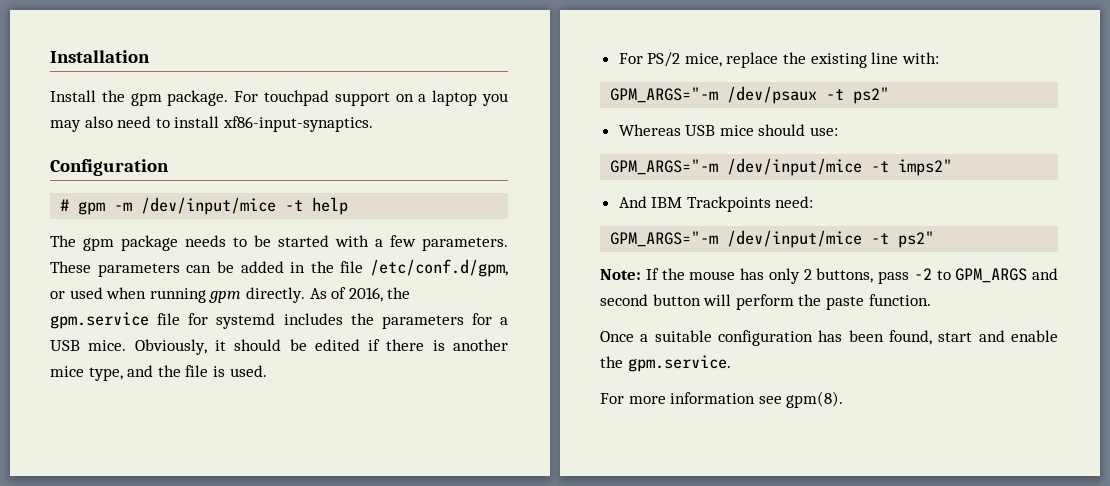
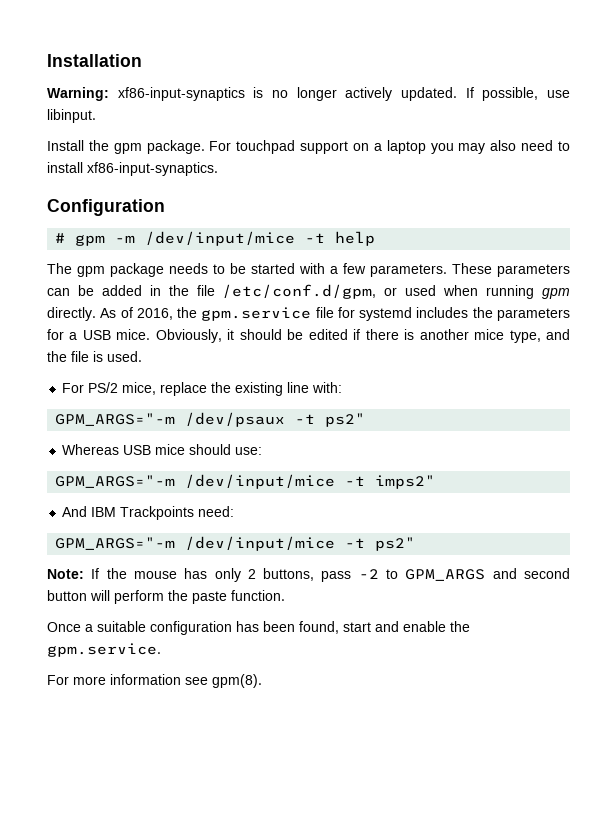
+ Warning: xf86-input-synaptics is no longer actively updated. If possible, use libinput.

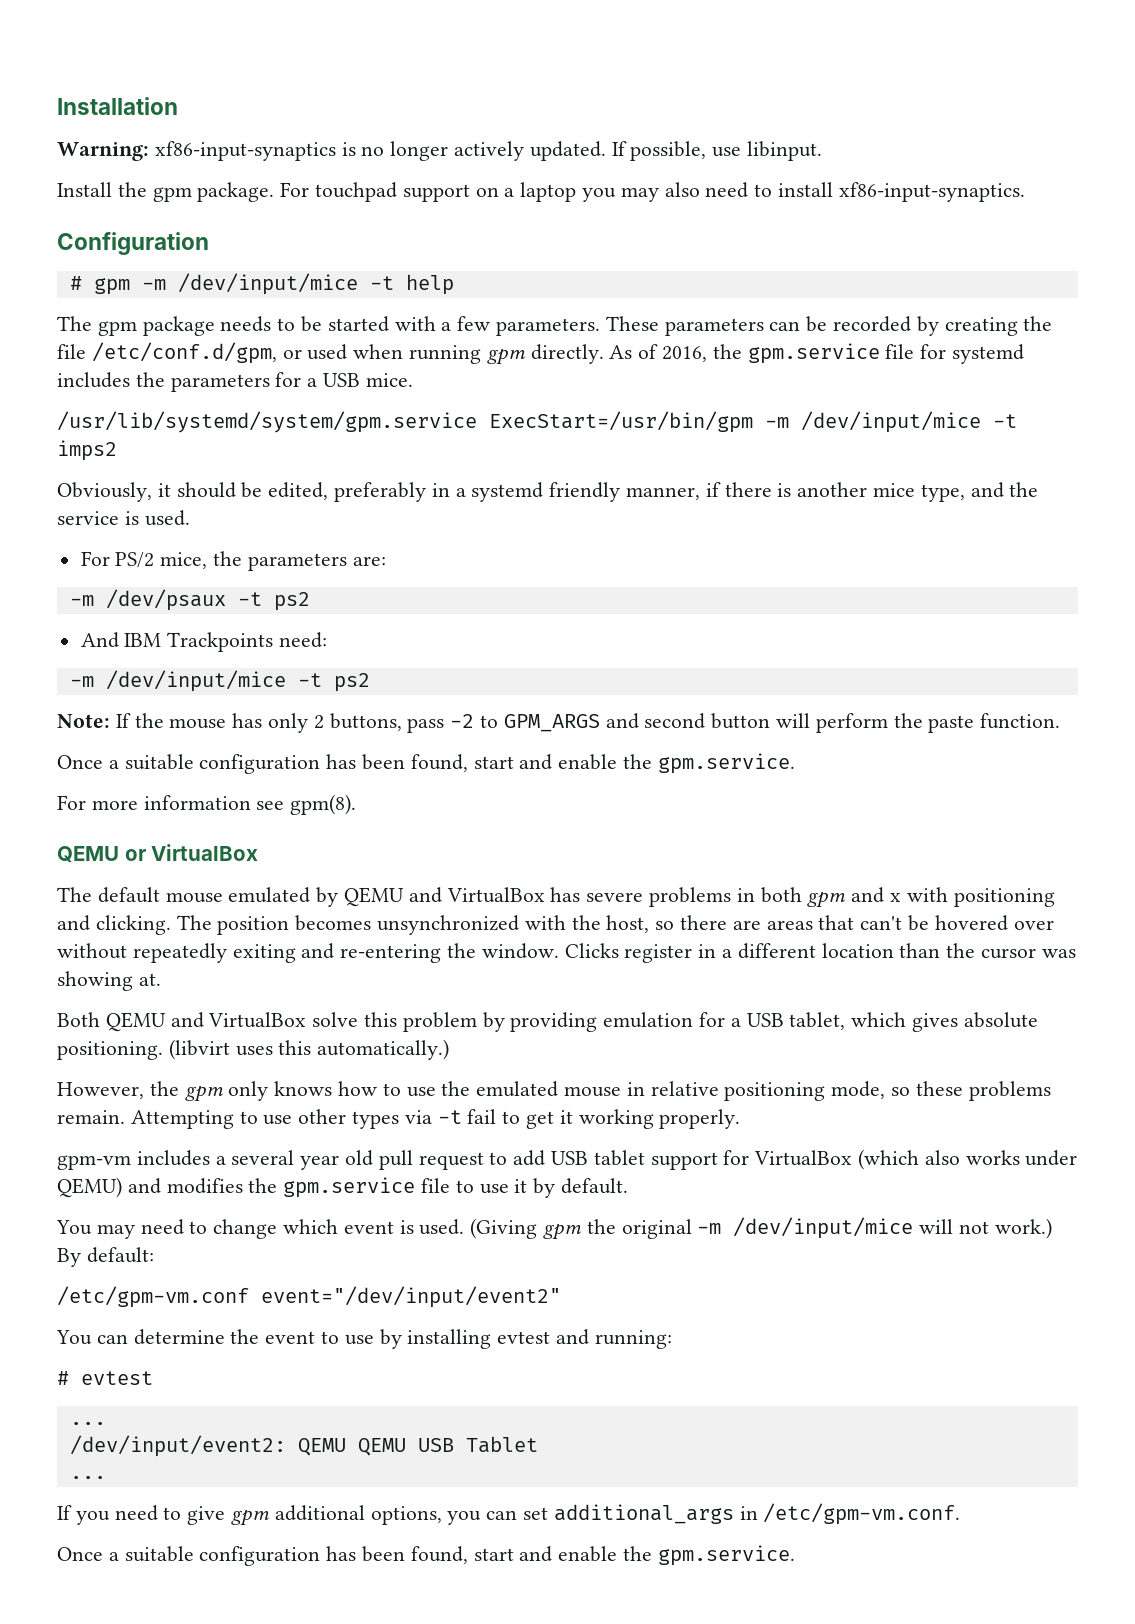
- These parameters can be added in the file /etc/conf.d/gpm, or used when running gpm directly.
+ These parameters can be recorded by creating the file /etc/conf.d/gpm, or used when running gpm directly.
- As of 2016, the gpm.service file for systemd includes the parameters for a USB mice. Obviously, it should be edited if there is another mice type, and the file is used.
+ As of 2016, the gpm.service file for systemd includes the parameters for a USB mice.
+ /usr/lib/systemd/system/gpm.service ExecStart=/usr/bin/gpm -m /dev/input/mice -t imps2
+ Obviously, it should be edited, preferably in a systemd friendly manner, if there is another mice type, and the service is used.
- For PS/2 mice, replace the existing line with:
- GPM_ARGS="-m /dev/psaux -t ps2"
- Whereas USB mice should use:
- GPM_ARGS="-m /dev/input/mice -t imps2"
+ For PS/2 mice, the parameters are:
+ -m /dev/psaux -t ps2
- GPM_ARGS="-m /dev/input/mice -t ps2"
+ -m /dev/input/mice -t ps2
+ QEMU or VirtualBox
+ The default mouse emulated by QEMU and VirtualBox has severe problems in both gpm and x with positioning and clicking. The position becomes unsynchronized with the host, so there are areas that can't be hovered over without repeatedly exiting and re-entering the window. Clicks register in a different location than the cursor was showing at.
+ Both QEMU and VirtualBox solve this problem by providing emulation for a USB tablet, which gives absolute positioning. (libvirt uses this automatically.)
+ However, the gpm only knows how to use the emulated mouse in relative positioning mode, so these problems remain. Attempting to use other types via -t fail to get it working properly.
+ gpm-vm includes a several year old pull request to add USB tablet support for VirtualBox (which also works under QEMU) and modifies the gpm.service file to use it by default.
+ You may need to change which event is used. (Giving gpm the original -m /dev/input/mice will not work.) By default:
+ /etc/gpm-vm.conf event="/dev/input/event2"
+ You can determine the event to use by installing evtest and running:
+ # evtest
+ ...
+ /dev/input/event2: QEMU QEMU USB Tablet
+ ...
+ If you need to give gpm additional options, you can set additional_args in /etc/gpm-vm.conf.
+ Once a suitable configuration has been found, start and enable the gpm.service.

